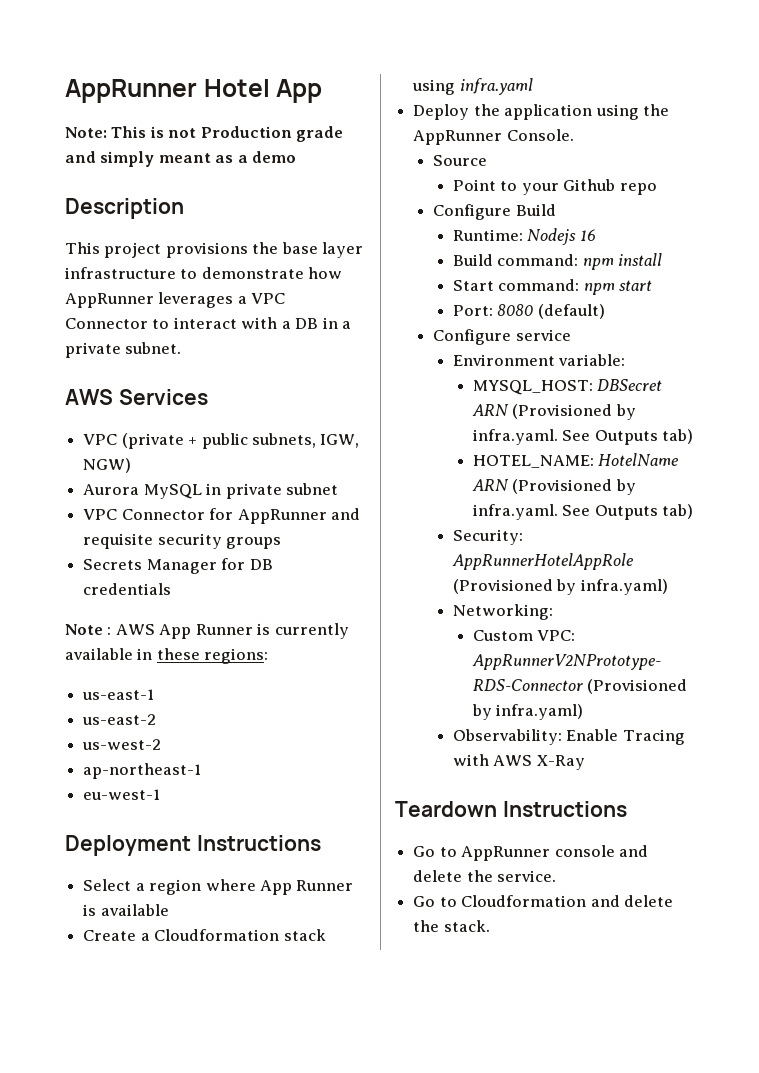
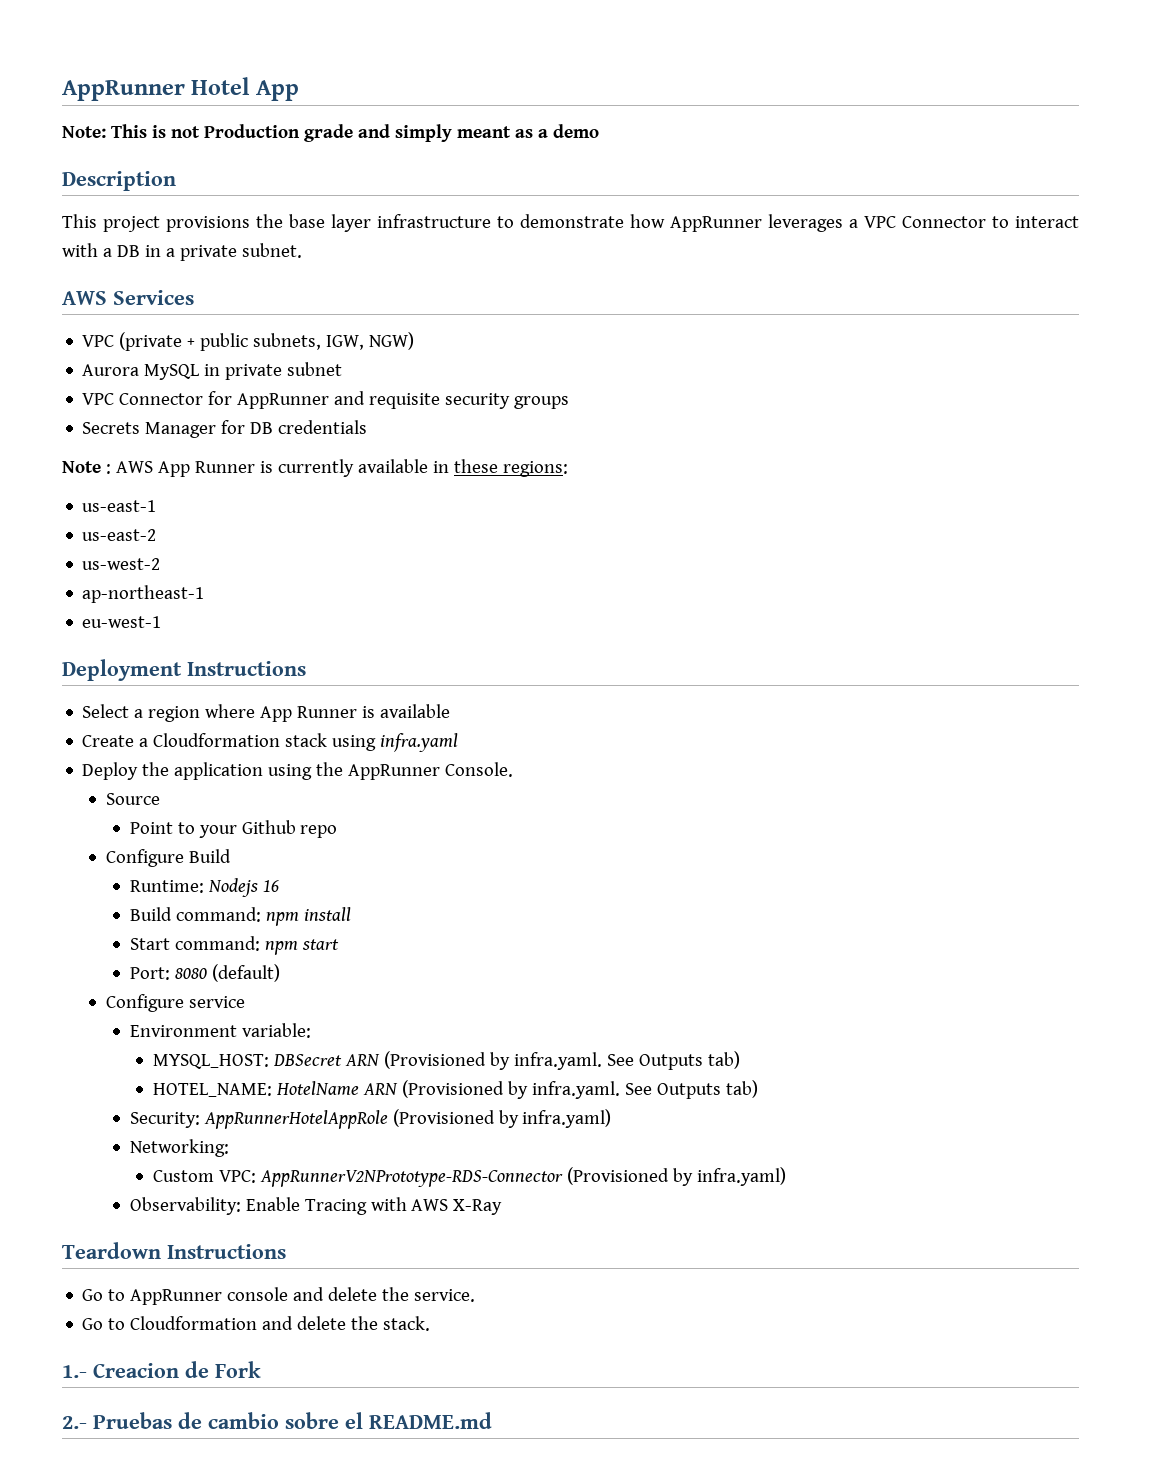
+ 1.- Creacion de Fork
+ 2.- Pruebas de cambio sobre el README.md

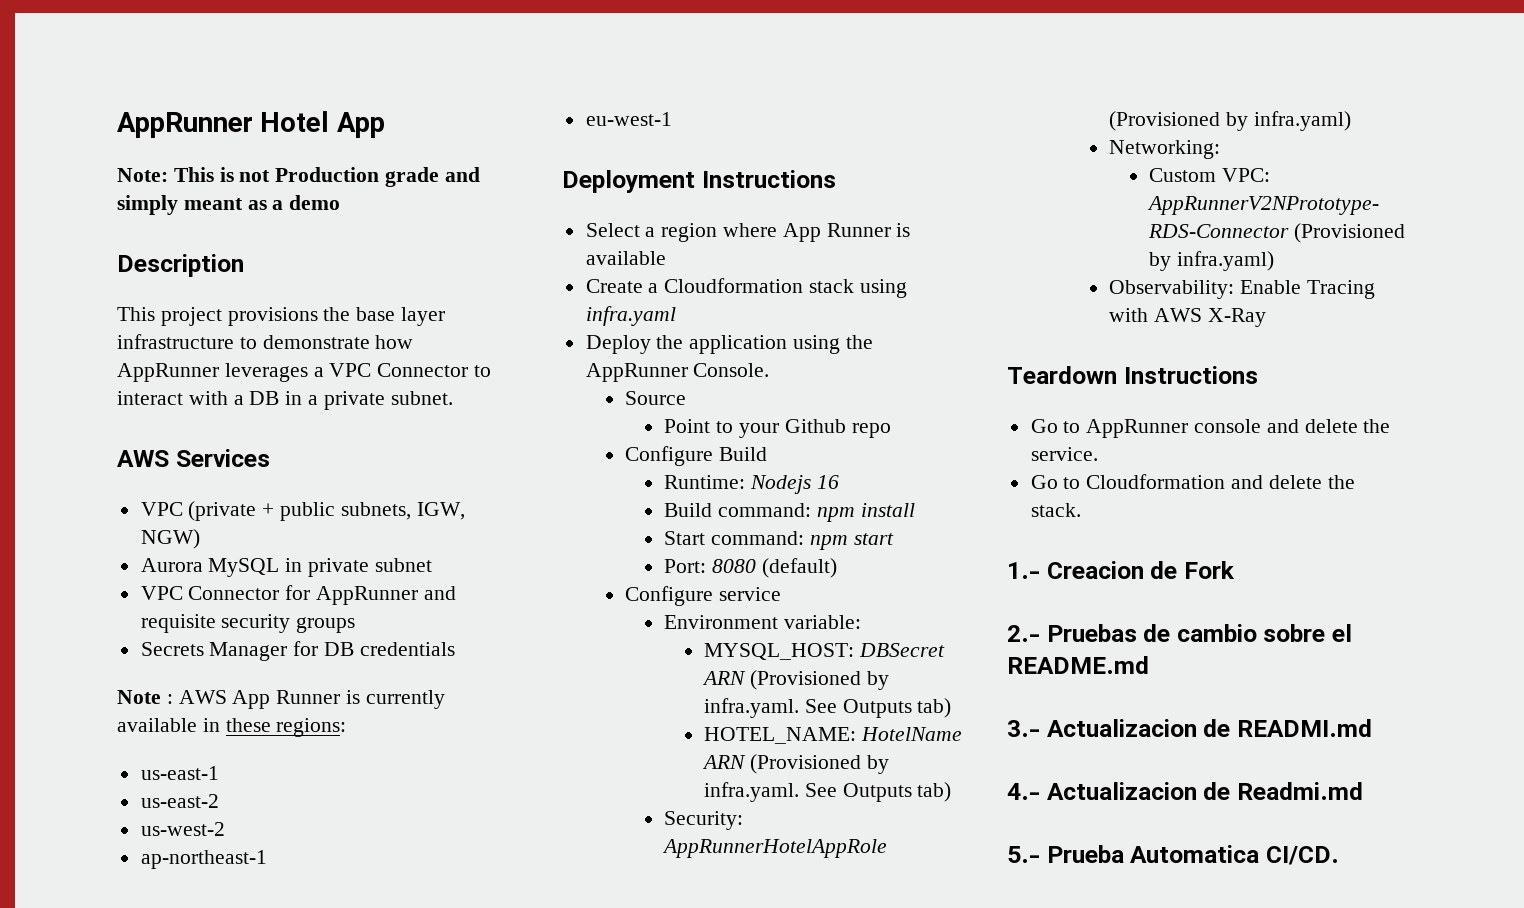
+ 3.- Actualizacion de READMI.md
+ 4.- Actualizacion de Readmi.md
+ 5.- Prueba Automatica CI/CD.

